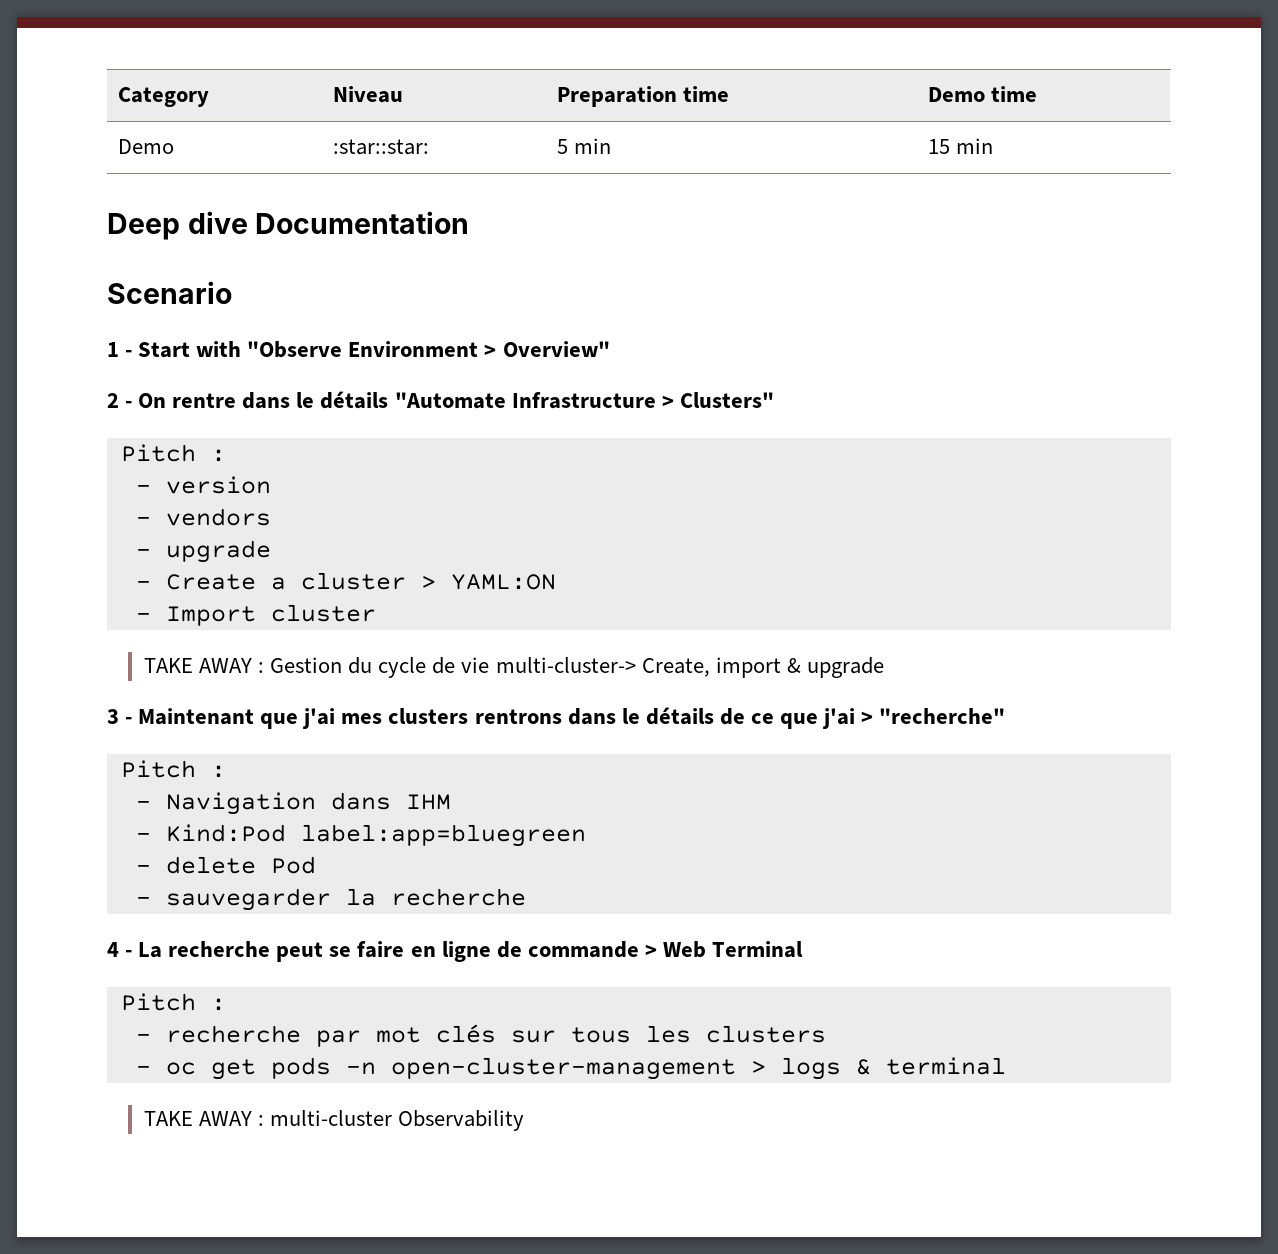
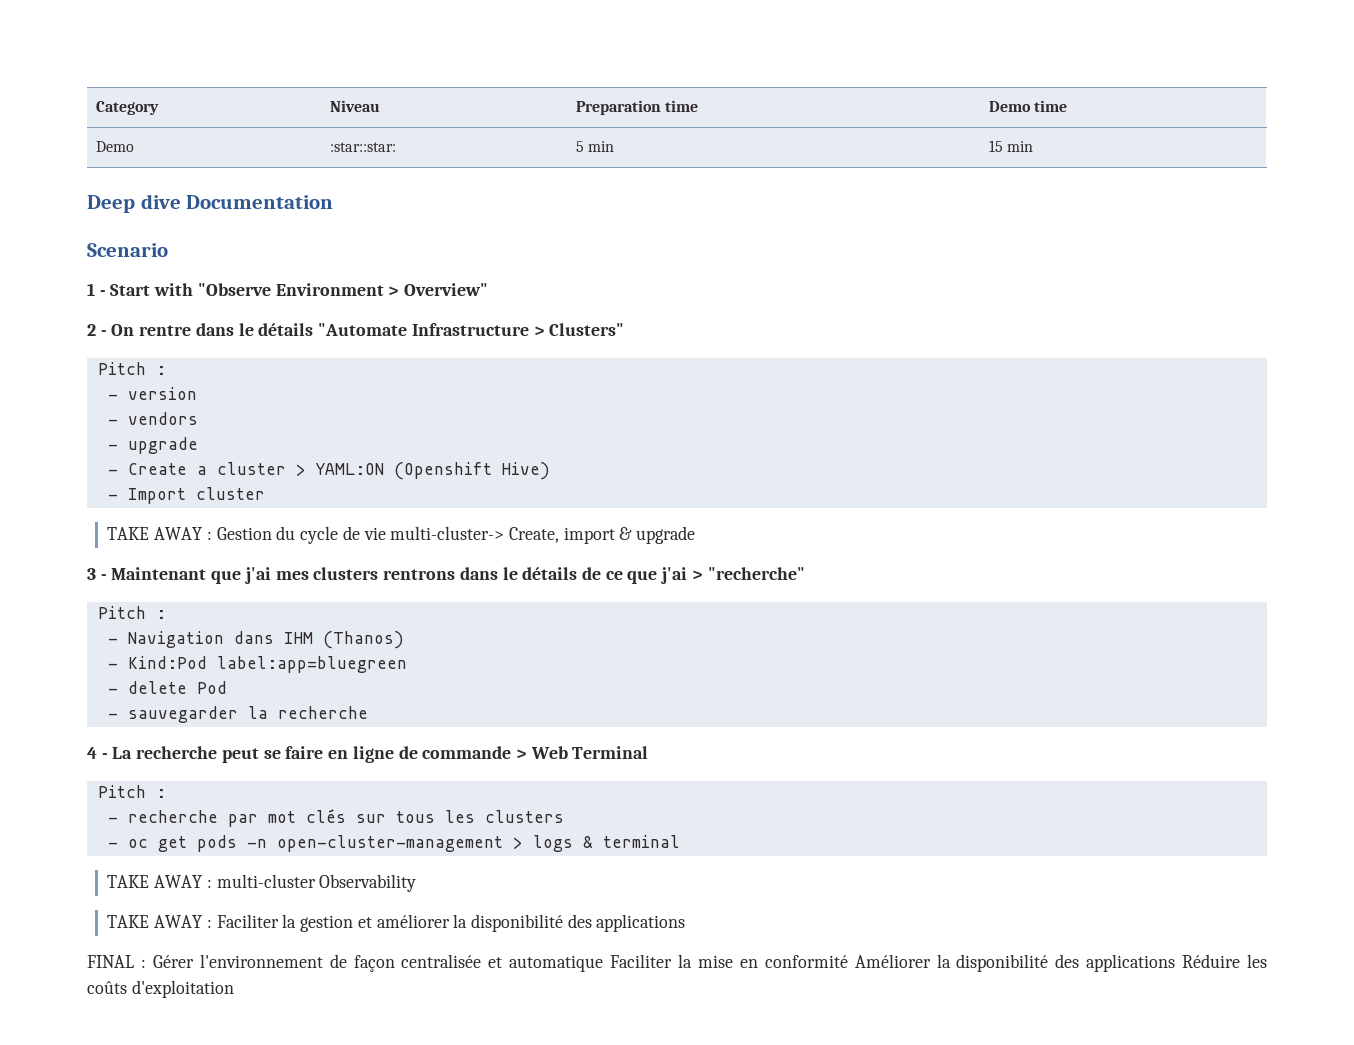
- - Create a cluster > YAML:ON
+ - Create a cluster > YAML:ON (Openshift Hive)
- - Navigation dans IHM
+ - Navigation dans IHM (Thanos)
+ TAKE AWAY : Faciliter la gestion et améliorer la disponibilité des applications
+ FINAL : Gérer l'environnement de façon centralisée et automatique Faciliter la mise en conformité Améliorer la disponibilité des applications Réduire les coûts d'exploitation

